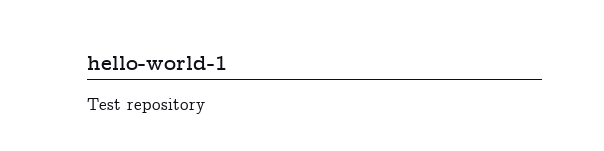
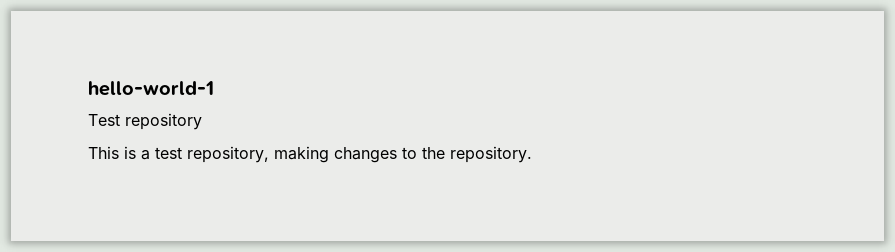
+ This is a test repository, making changes to the repository.

